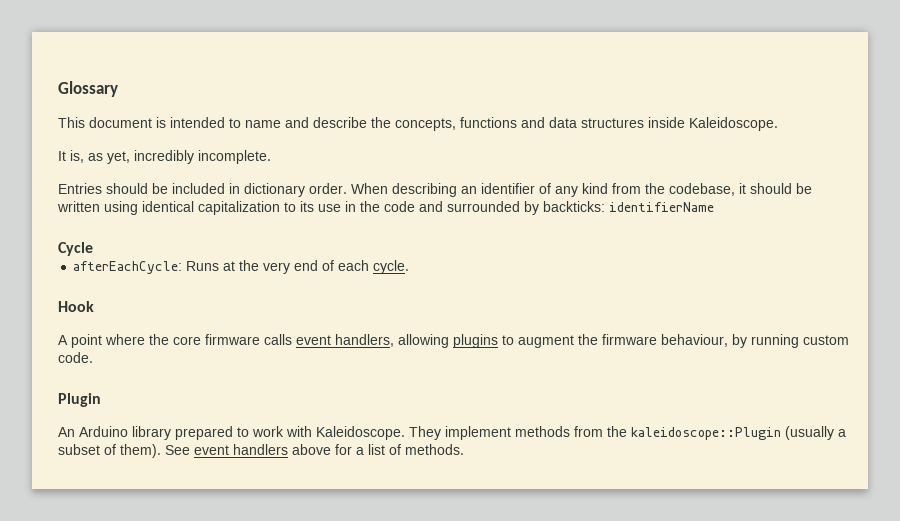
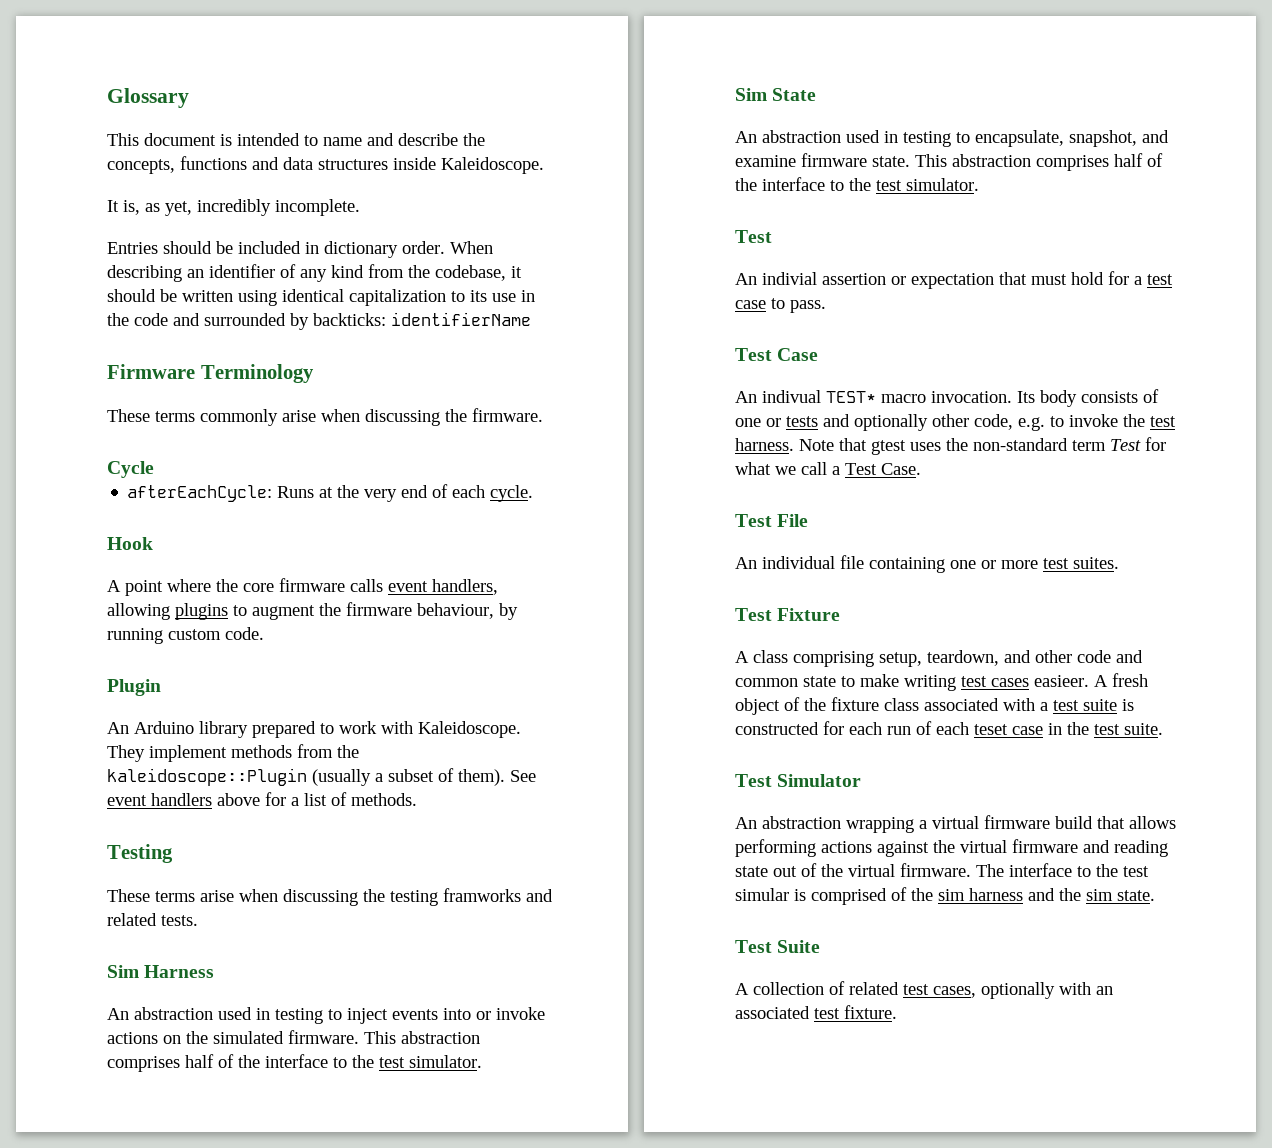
+ Firmware Terminology
+ These terms commonly arise when discussing the firmware.
+ Testing
+ These terms arise when discussing the testing framworks and related tests.
+ Sim Harness
+ An abstraction used in testing to inject events into or invoke actions on the simulated firmware. This abstraction comprises half of the interface to the test simulator.
+ Sim State
+ An abstraction used in testing to encapsulate, snapshot, and examine firmware state. This abstraction comprises half of the interface to the test simulator.
+ Test
+ An indivial assertion or expectation that must hold for a test case to pass.
+ Test Case
+ An indivual TEST* macro invocation. Its body consists of one or tests and optionally other code, e.g. to invoke the test harness. Note that gtest uses the non-standard term Test for what we call a Test Case.
+ Test File
+ An individual file containing one or more test suites.
+ Test Fixture
+ A class comprising setup, teardown, and other code and common state to make writing test cases easieer. A fresh object of the fixture class associated with a test suite is constructed for each run of each teset case in the test suite.
+ Test Simulator
+ An abstraction wrapping a virtual firmware build that allows performing actions against the virtual firmware and reading state out of the virtual firmware. The interface to the test simular is comprised of the sim harness and the sim state.
+ Test Suite
+ A collection of related test cases, optionally with an associated test fixture.

